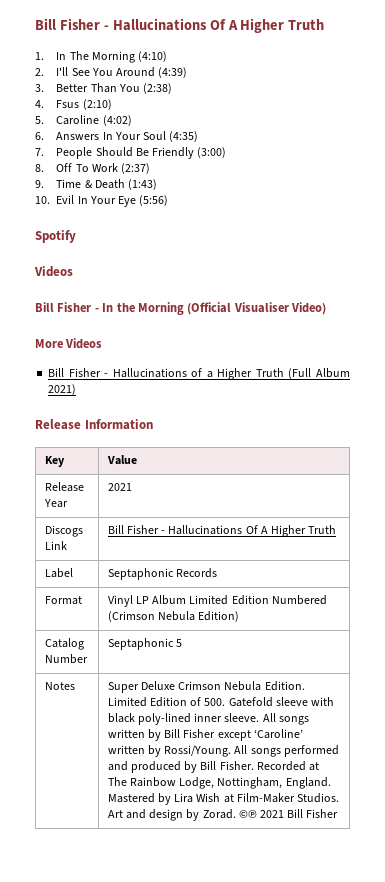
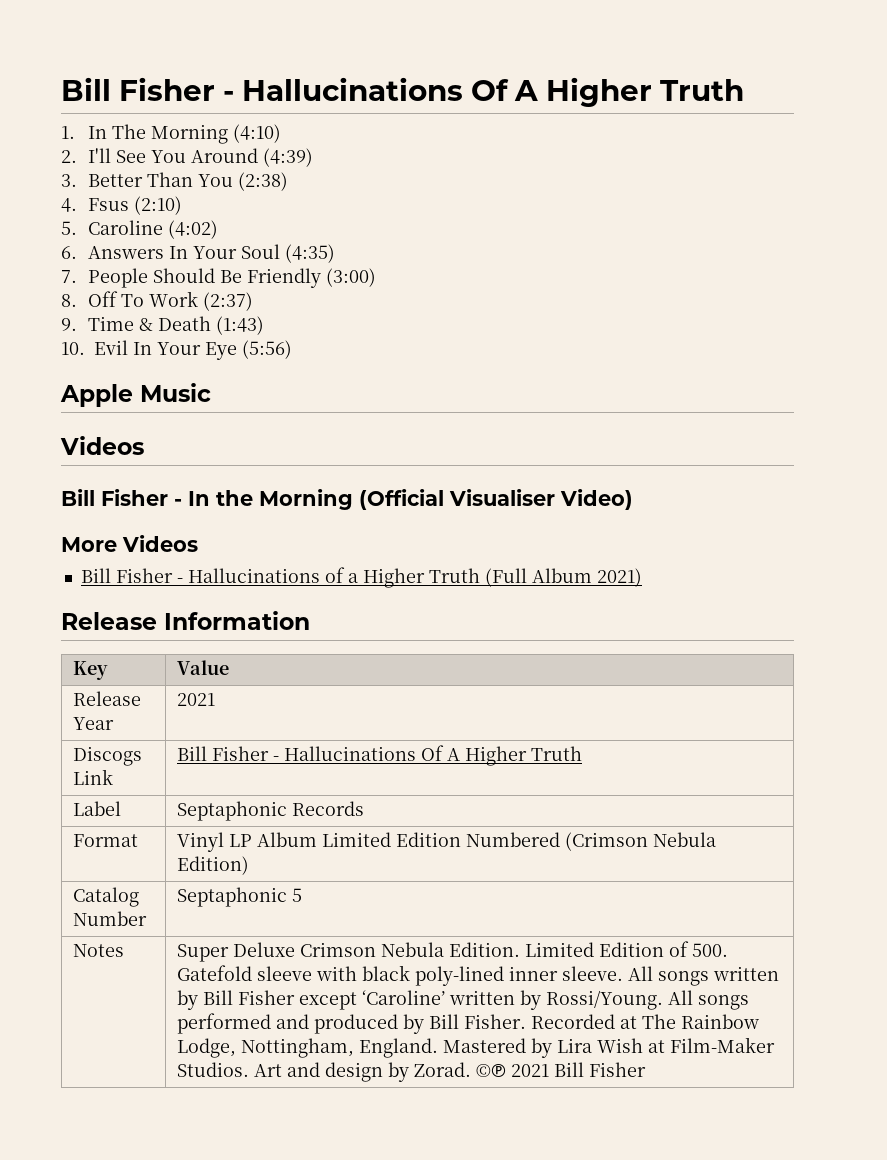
- Spotify
+ Apple Music

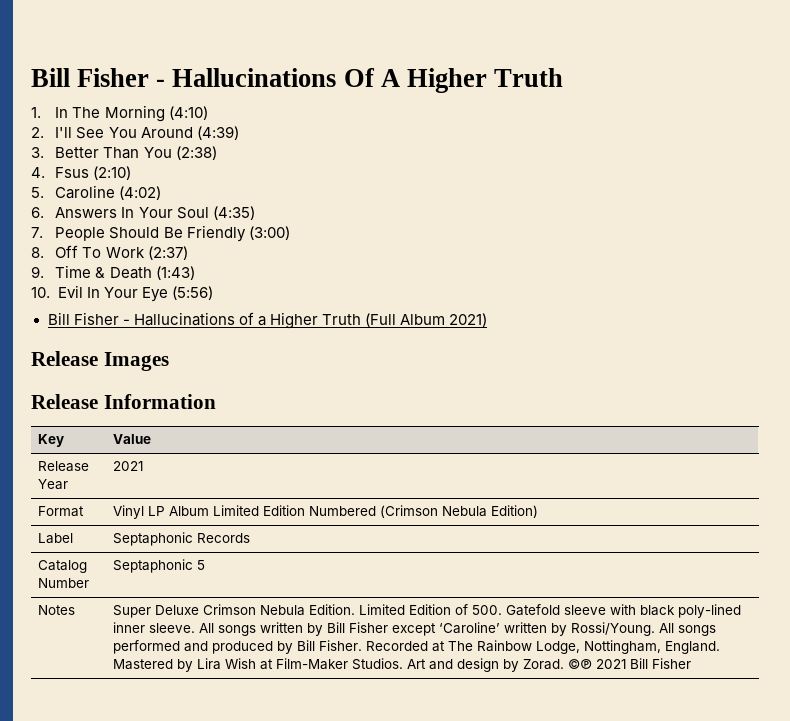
- Apple Music
- Videos
- Bill Fisher - In the Morning (Official Visualiser Video)
- More Videos
+ Release Images
- Discogs Link | Bill Fisher - Hallucinations Of A Higher Truth
- Label | Septaphonic Records
+ Label | Septaphonic Records

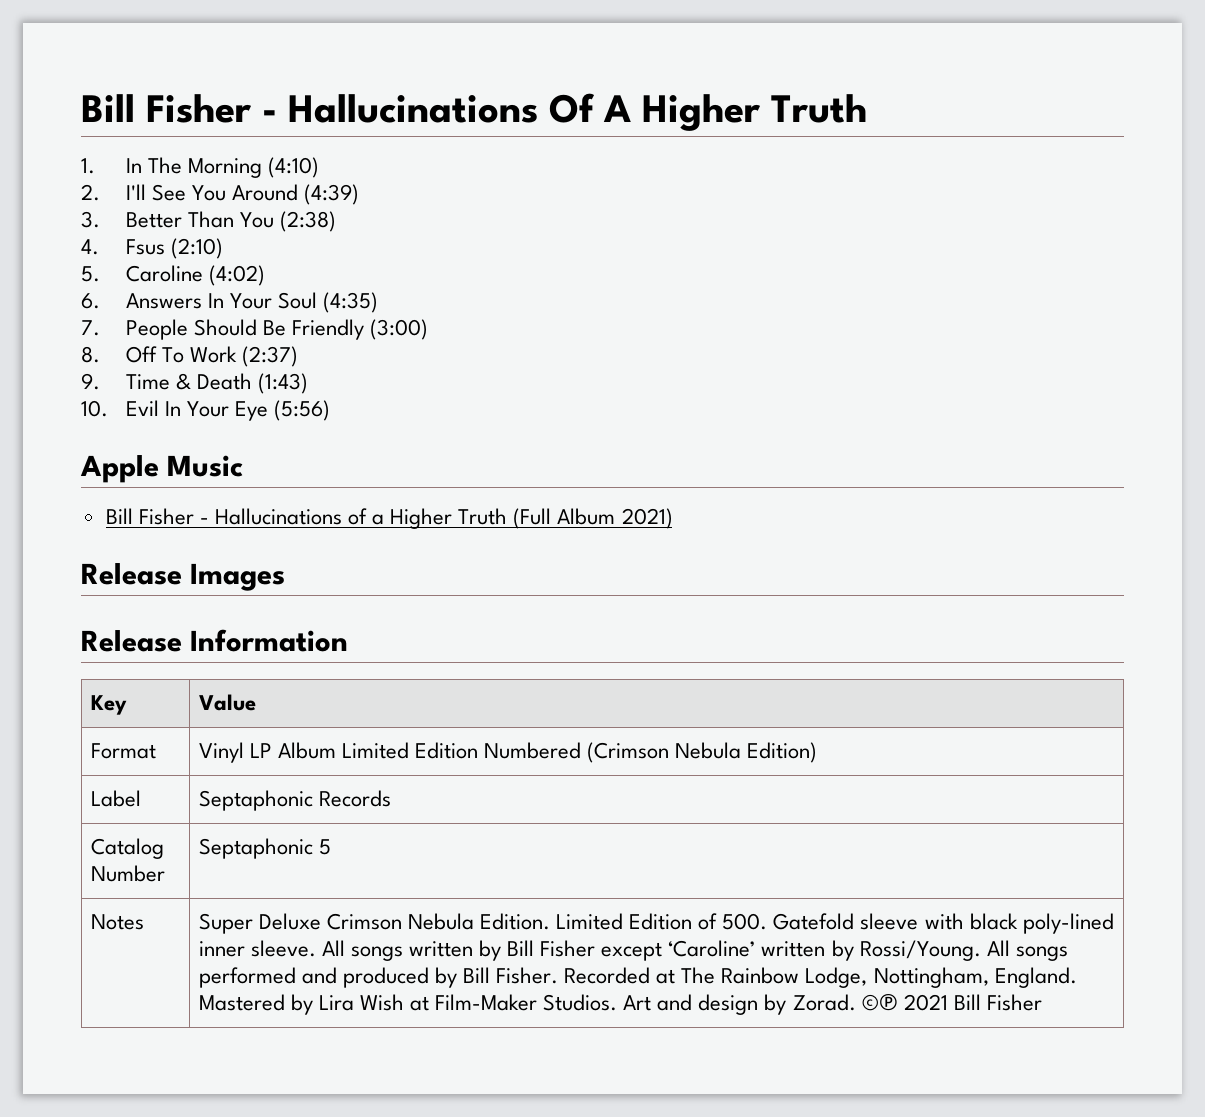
+ Apple Music
- Release Year | 2021

